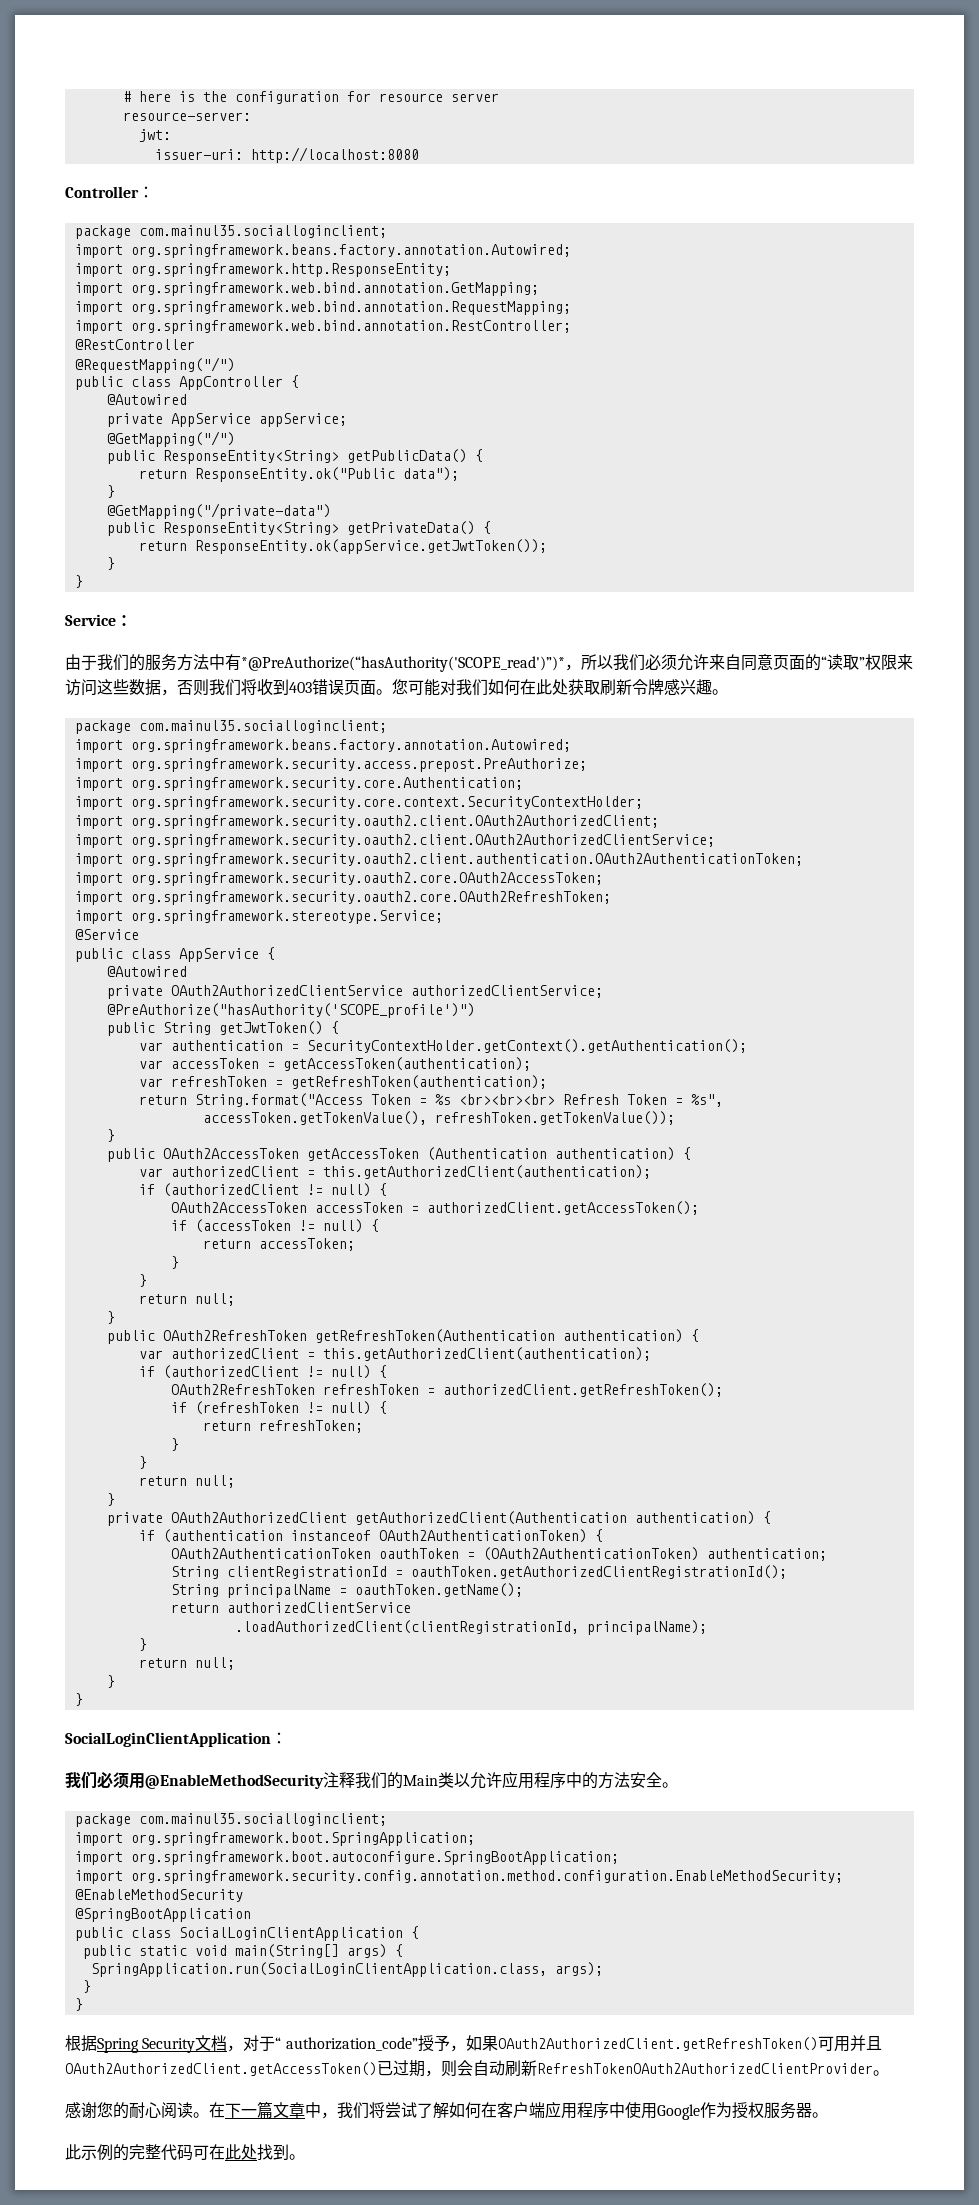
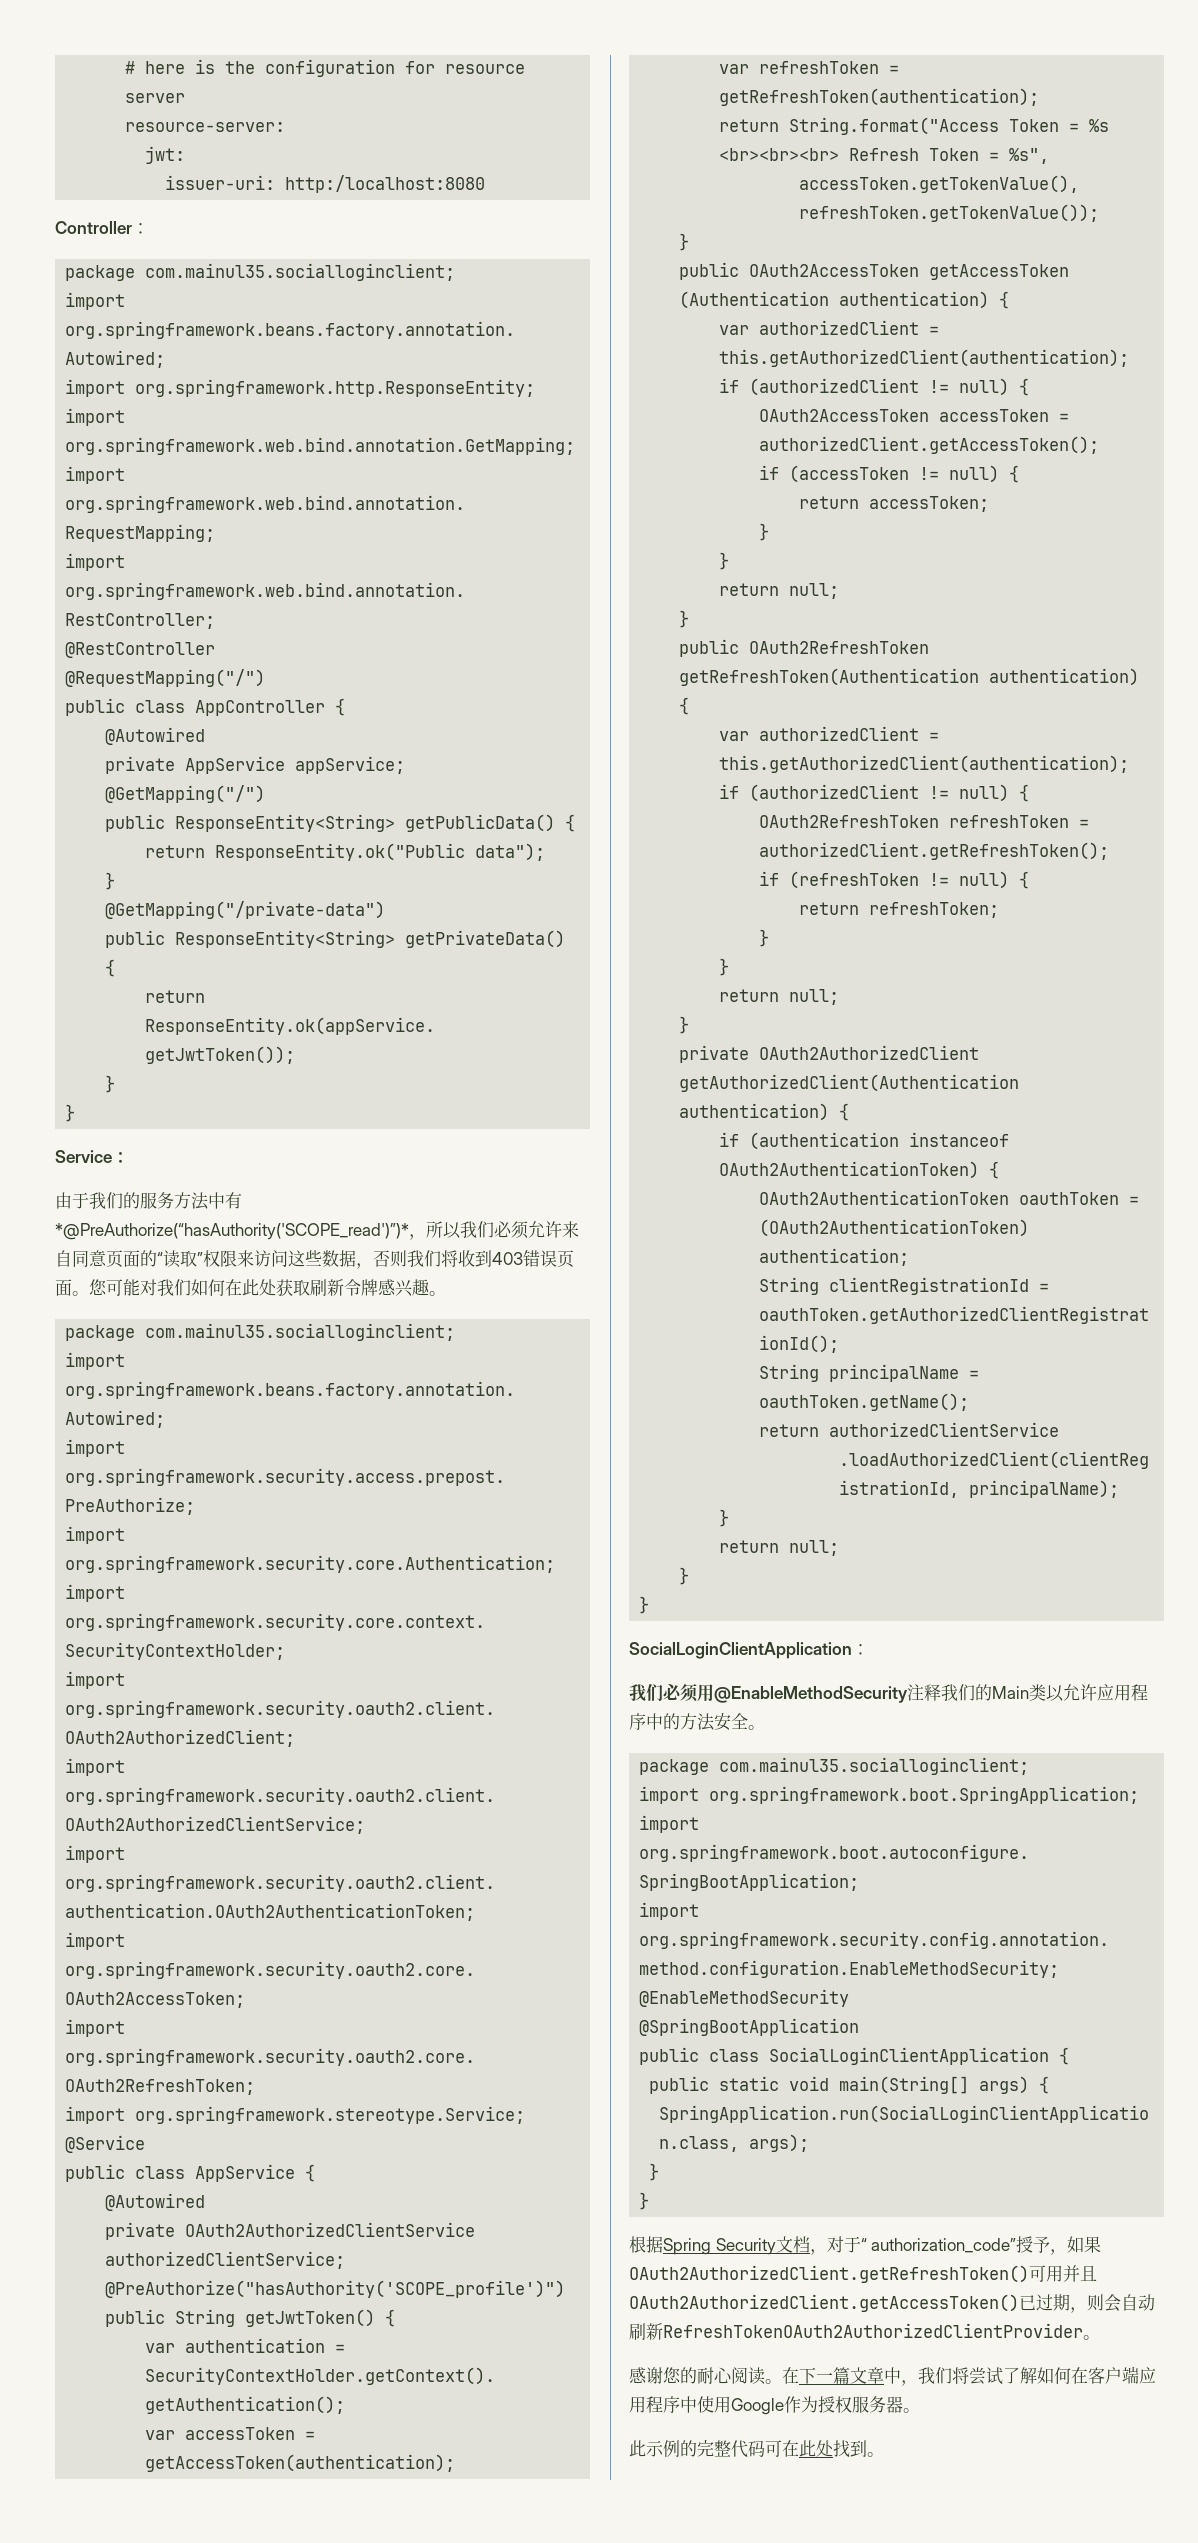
- issuer-uri: http://localhost:8080
+ issuer-uri: http:/localhost:8080

